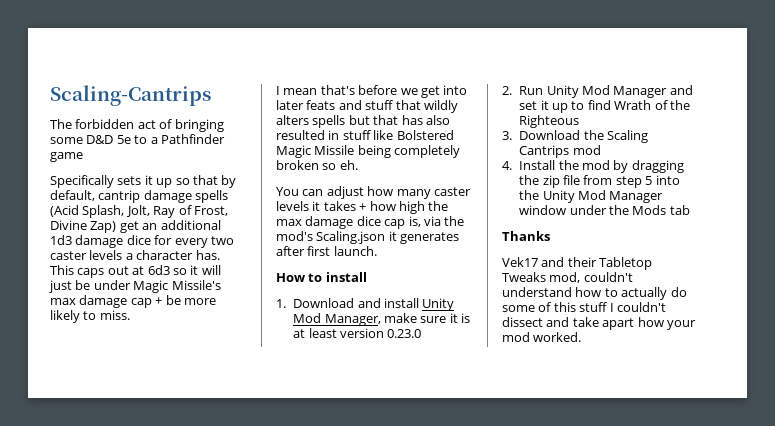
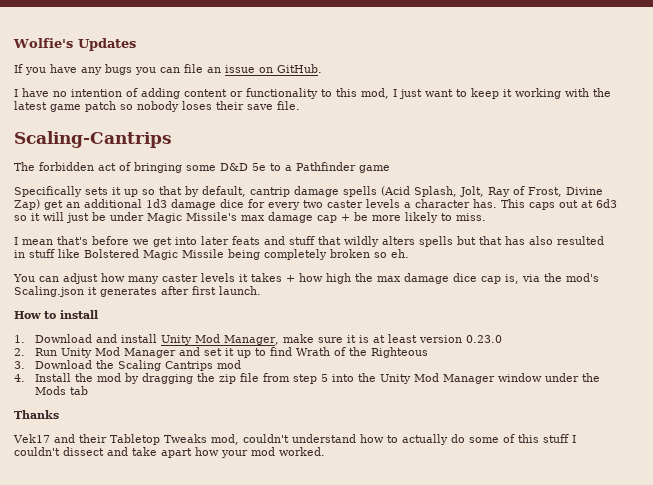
+ Wolfie's Updates
+ If you have any bugs you can file an issue on GitHub.
+ I have no intention of adding content or functionality to this mod, I just want to keep it working with the latest game patch so nobody loses their save file.

